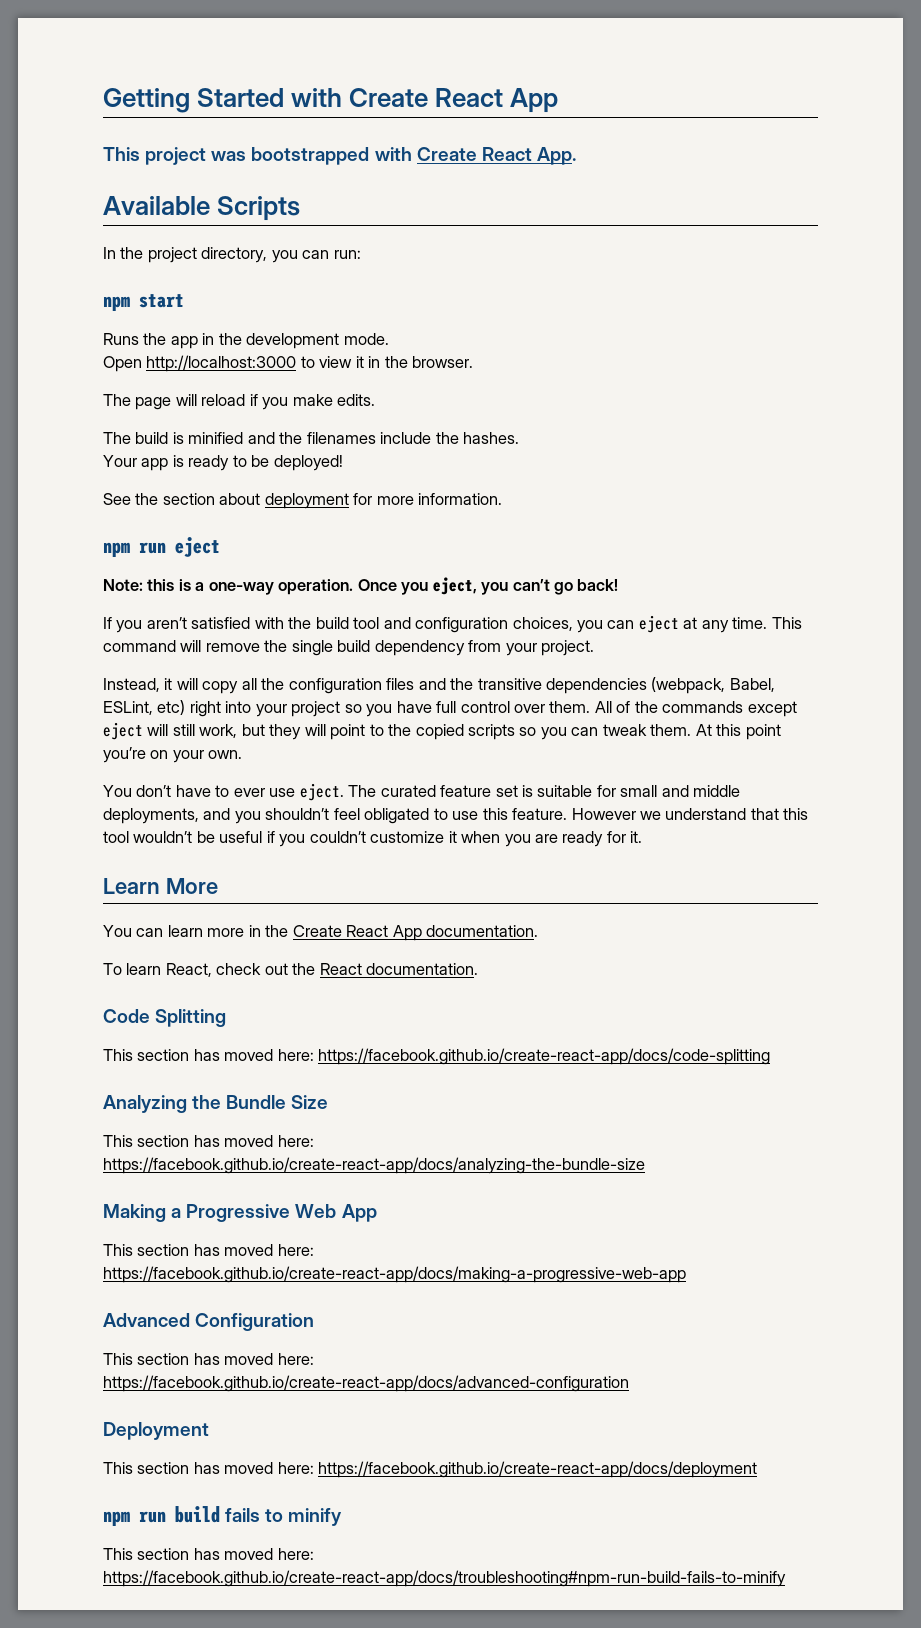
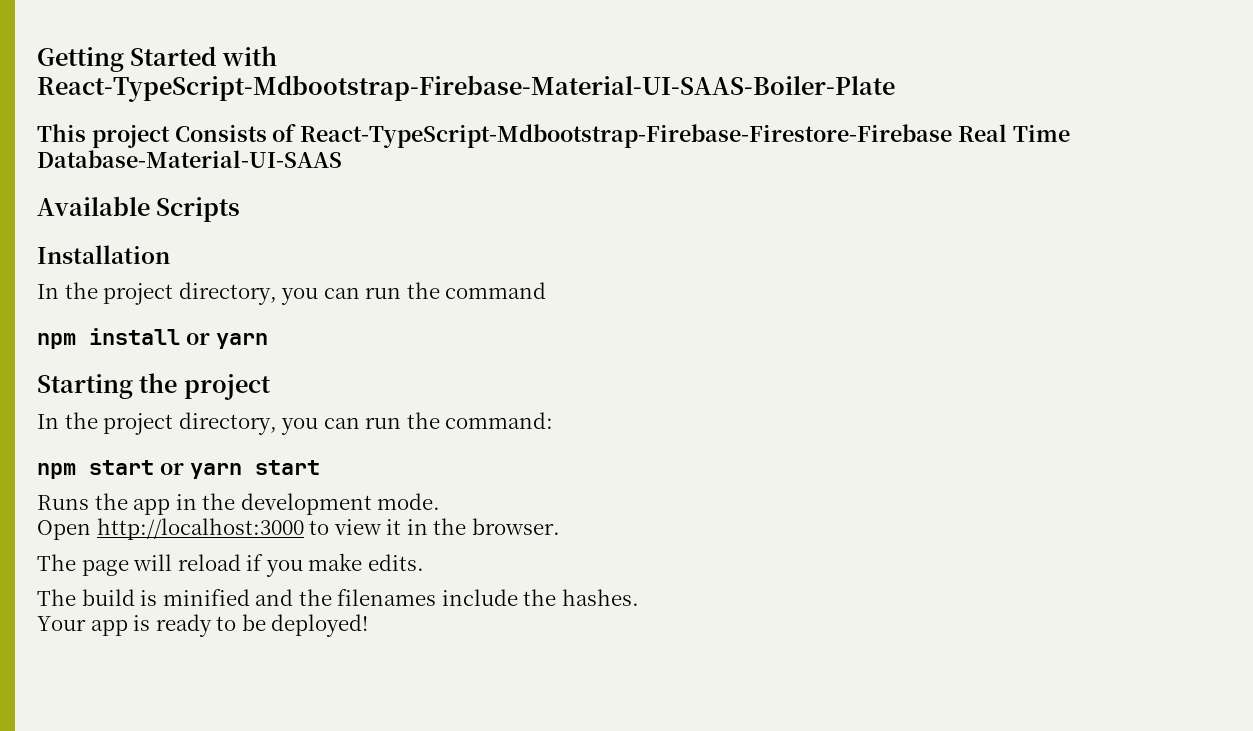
- Getting Started with Create React App
+ Getting Started with React-TypeScript-Mdbootstrap-Firebase-Material-UI-SAAS-Boiler-Plate
- This project was bootstrapped with Create React App.
+ This project Consists of React-TypeScript-Mdbootstrap-Firebase-Firestore-Firebase Real Time Database-Material-UI-SAAS
- In the project directory, you can run:
- npm start
+ Installation
+ In the project directory, you can run the command
+ npm install or yarn
+ Starting the project
+ In the project directory, you can run the command:
+ npm start or yarn start
- See the section about deployment for more information.
- npm run eject
- Note: this is a one-way operation. Once you eject, you can’t go back!
- If you aren’t satisfied with the build tool and configuration choices, you can eject at any time. This command will remove the single build dependency from your project.
- Instead, it will copy all the configuration files and the transitive dependencies (webpack, Babel, ESLint, etc) right into your project so you have full control over them. All of the commands except eject will still work, but they will point to the copied scripts so you can tweak them. At this point you’re on your own.
- You don’t have to ever use eject. The curated feature set is suitable for small and middle deployments, and you shouldn’t feel obligated to use this feature. However we understand that this tool wouldn’t be useful if you couldn’t customize it when you are ready for it.
- Learn More
- You can learn more in the Create React App documentation.
- To learn React, check out the React documentation.
- Code Splitting
- This section has moved here: https://facebook.github.io/create-react-app/docs/code-splitting
- Analyzing the Bundle Size
- This section has moved here: https://facebook.github.io/create-react-app/docs/analyzing-the-bundle-size
- Making a Progressive Web App
- This section has moved here: https://facebook.github.io/create-react-app/docs/making-a-progressive-web-app
- Advanced Configuration
- This section has moved here: https://facebook.github.io/create-react-app/docs/advanced-configuration
- Deployment
- This section has moved here: https://facebook.github.io/create-react-app/docs/deployment
- npm run build fails to minify
- This section has moved here: https://facebook.github.io/create-react-app/docs/troubleshooting#npm-run-build-fails-to-minify

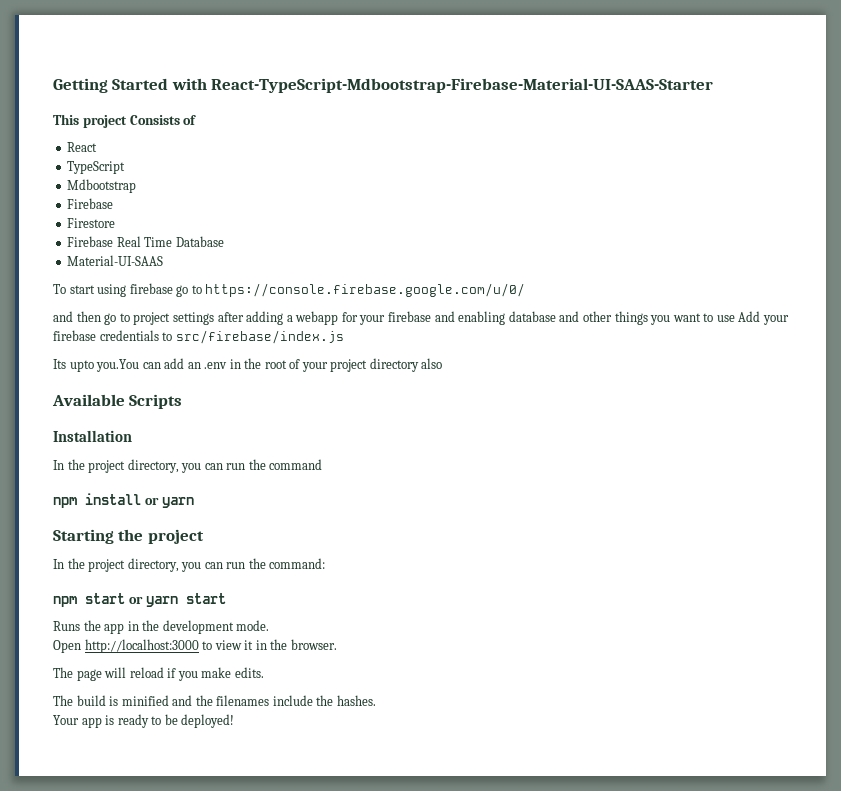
- Getting Started with React-TypeScript-Mdbootstrap-Firebase-Material-UI-SAAS-Boiler-Plate
+ Getting Started with React-TypeScript-Mdbootstrap-Firebase-Material-UI-SAAS-Starter
- This project Consists of React-TypeScript-Mdbootstrap-Firebase-Firestore-Firebase Real Time Database-Material-UI-SAAS
+ This project Consists of
+ React
+ TypeScript
+ Mdbootstrap
+ Firebase
+ Firestore
+ Firebase Real Time Database
+ Material-UI-SAAS
+ To start using firebase go to https://console.firebase.google.com/u/0/
+ and then go to project settings after adding a webapp for your firebase and enabling database and other things you want to use Add your firebase credentials to src/firebase/index.js
+ Its upto you.You can add an .env in the root of your project directory also

